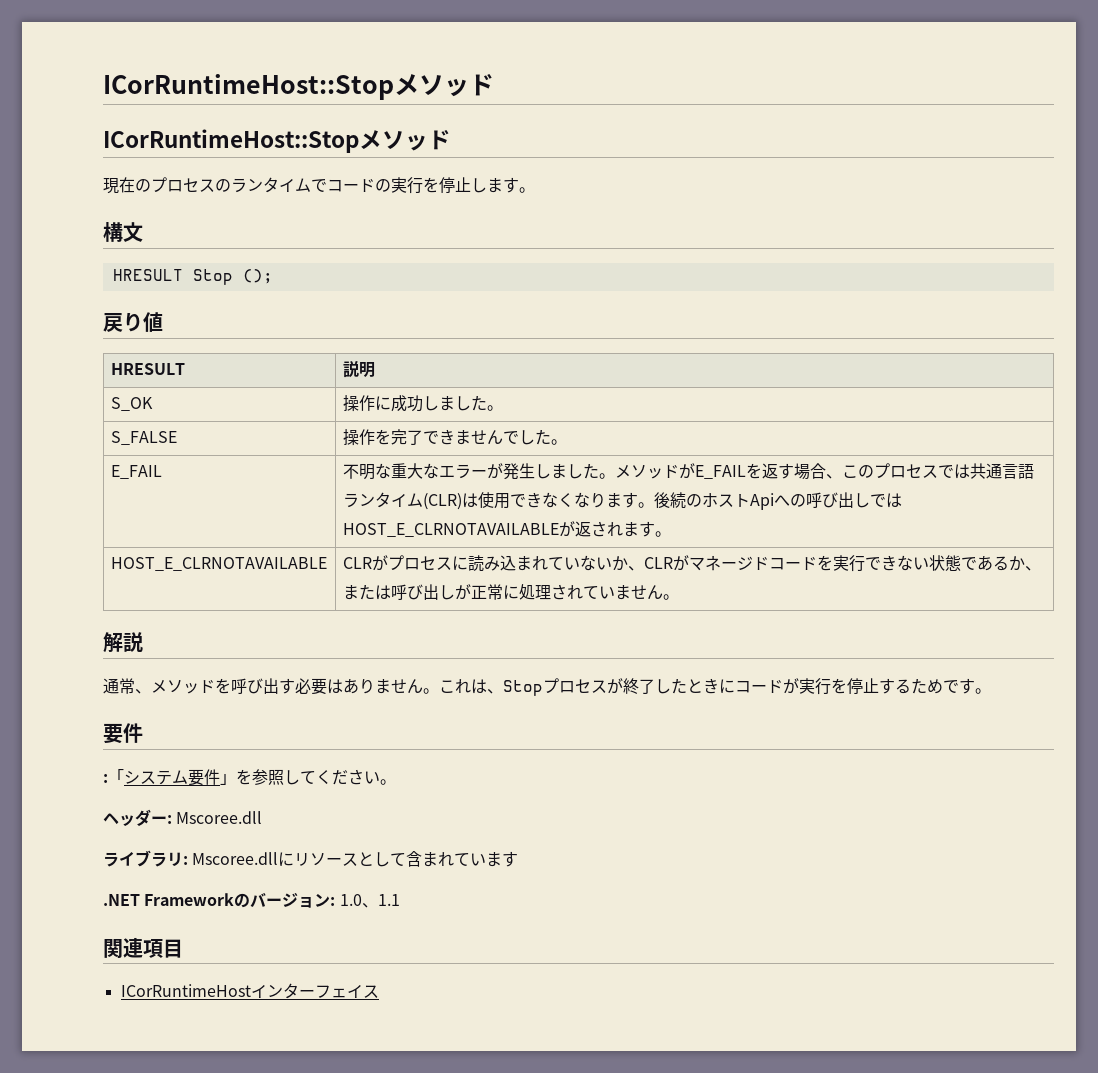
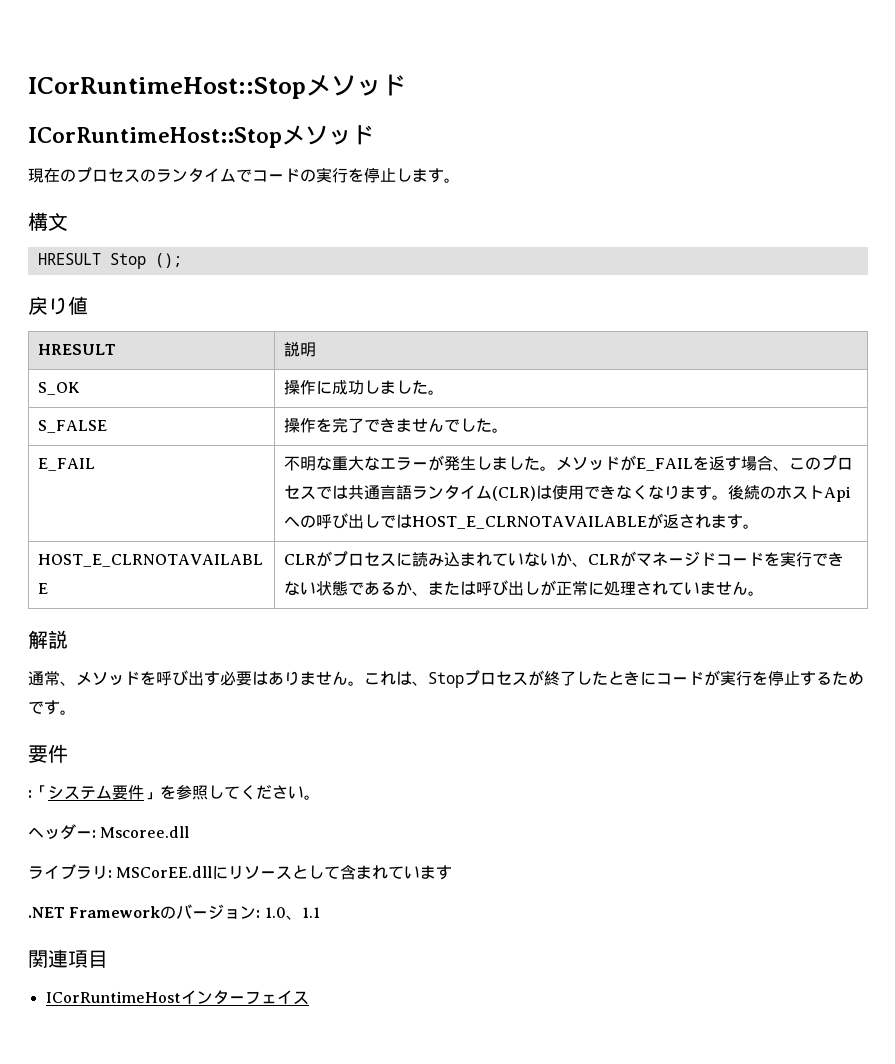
- ライブラリ: Mscoree.dllにリソースとして含まれています
+ ライブラリ: MSCorEE.dllにリソースとして含まれています

